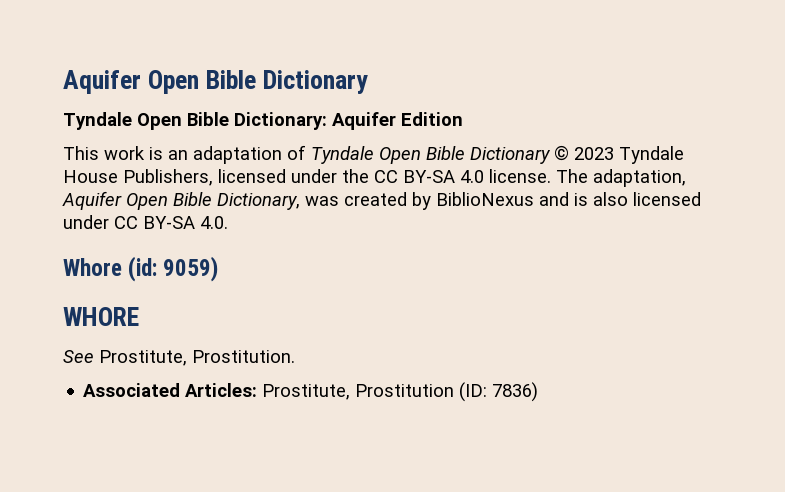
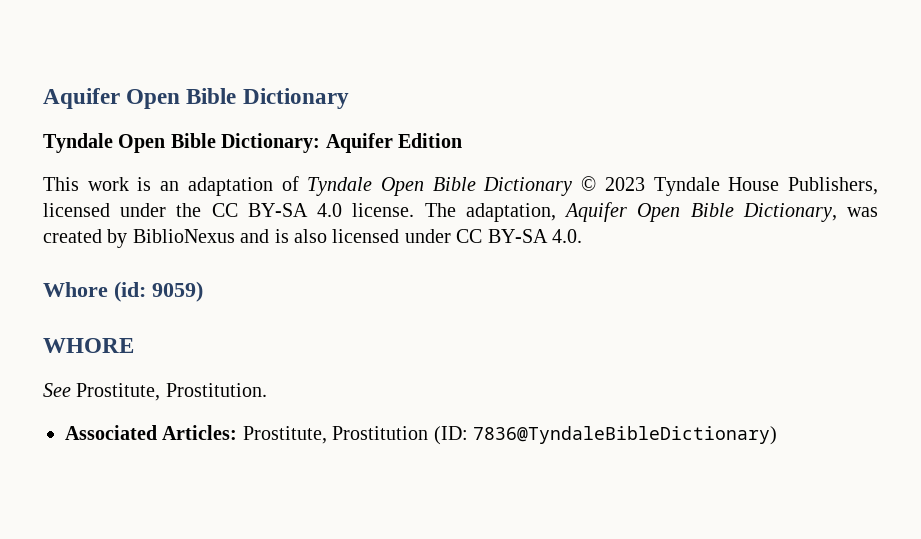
- Associated Articles: Prostitute, Prostitution (ID: 7836)
+ Associated Articles: Prostitute, Prostitution (ID: 7836@TyndaleBibleDictionary)

